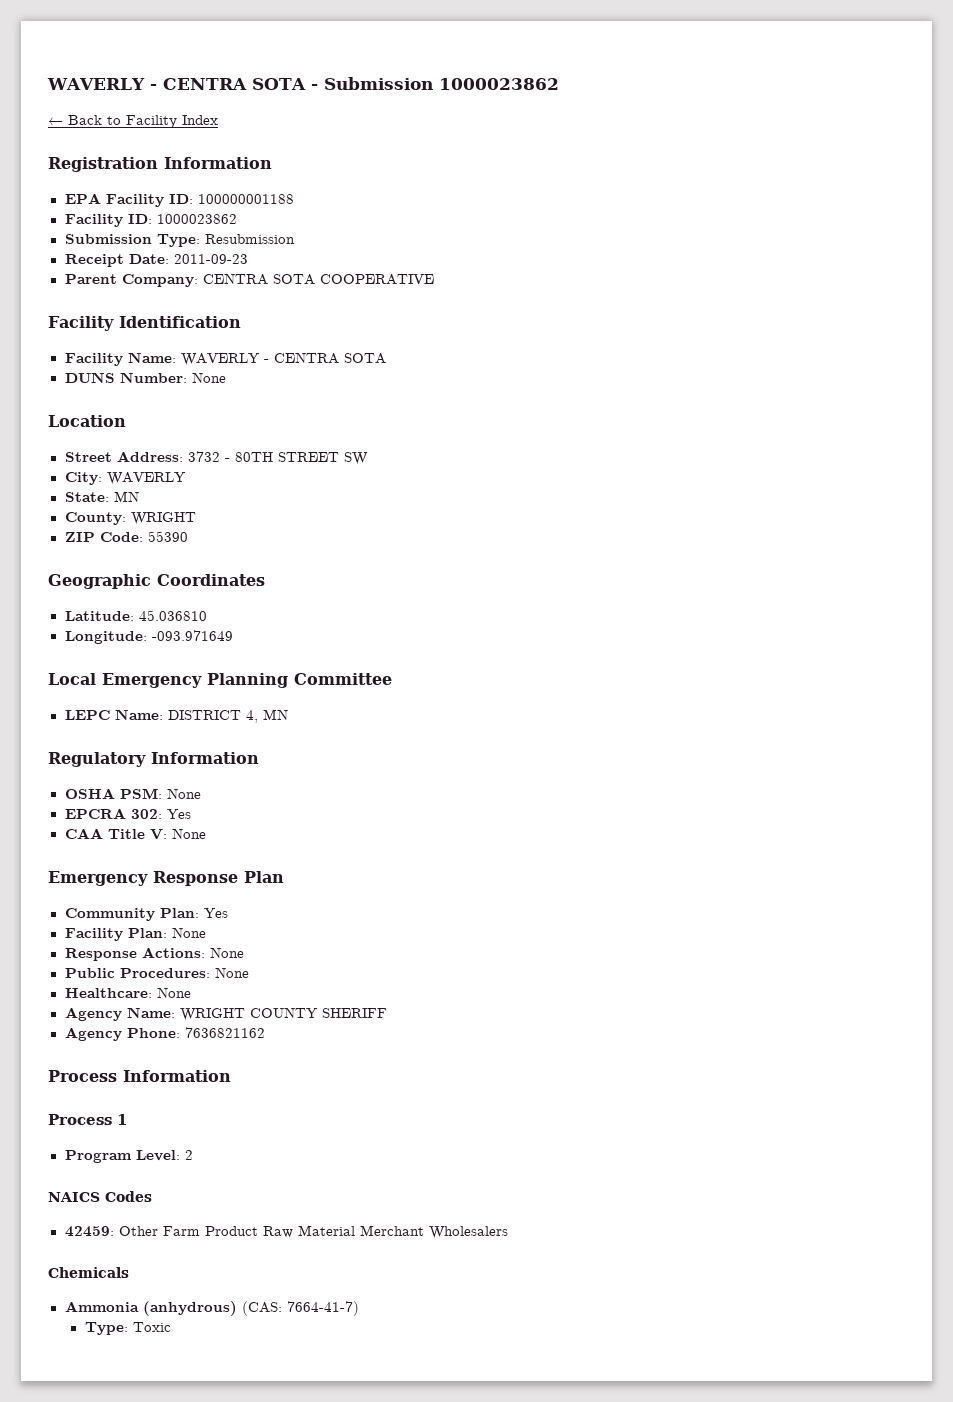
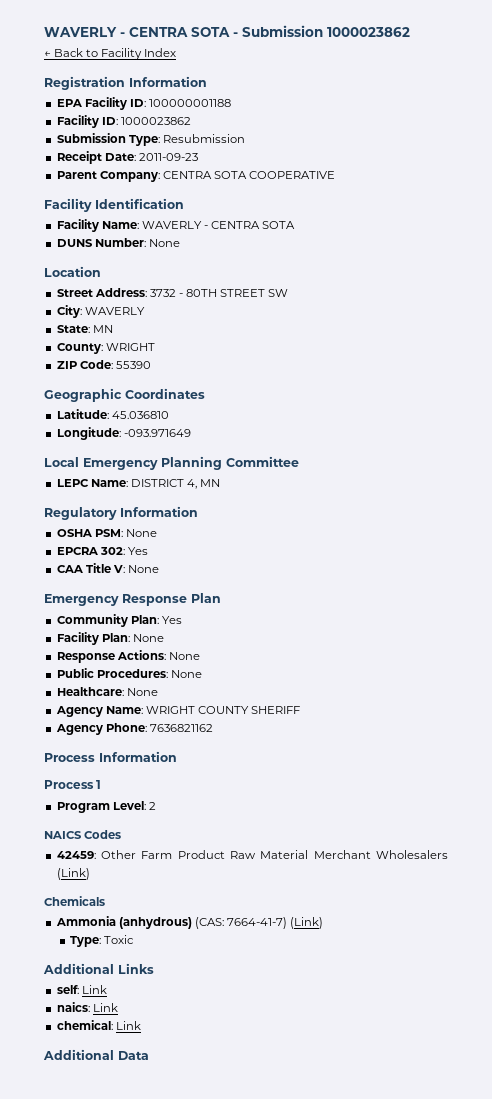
- 42459: Other Farm Product Raw Material Merchant Wholesalers
+ 42459: Other Farm Product Raw Material Merchant Wholesalers (Link)
- Ammonia (anhydrous) (CAS: 7664-41-7)
+ Ammonia (anhydrous) (CAS: 7664-41-7) (Link)
+ Additional Links
+ self: Link
+ naics: Link
+ chemical: Link
+ Additional Data

